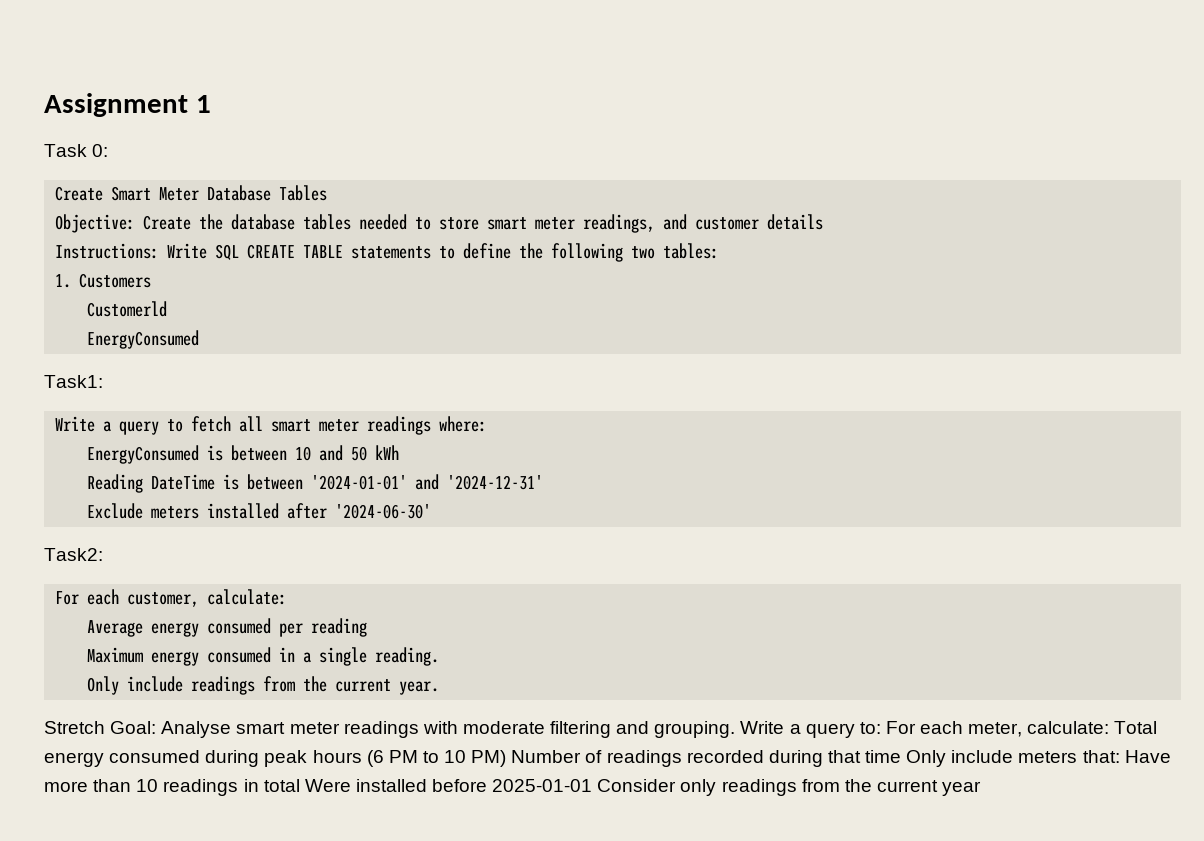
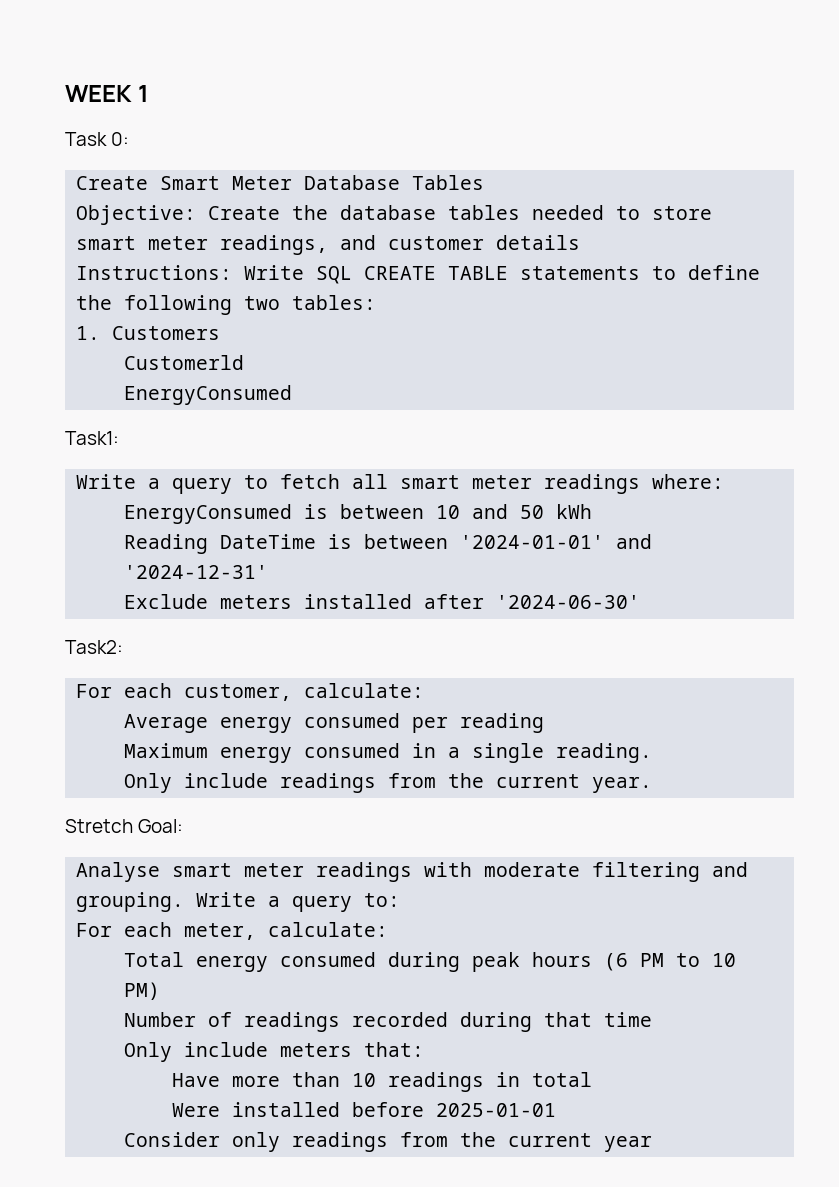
- Assignment 1
+ WEEK 1
- Stretch Goal: Analyse smart meter readings with moderate filtering and grouping.
+ Stretch Goal:
+ Analyse smart meter readings with moderate filtering and grouping.
- Write a query to: For each meter, calculate: Total energy consumed during peak hours (6 PM to 10 PM) Number of readings recorded during that time Only include meters that: Have more than 10 readings in total Were installed before 2025-01-01 Consider only readings from the current year
+ Write a query to:
+ For each meter, calculate:
+ Total energy consumed during peak hours (6 PM to 10 PM)
+ Number of readings recorded during that time
+ Only include meters that:
+ Have more than 10 readings in total
+ Were installed before 2025-01-01
+ Consider only readings from the current year

